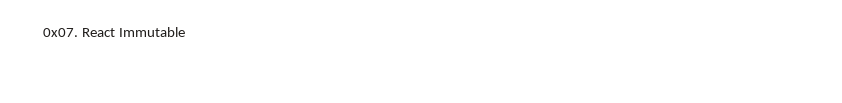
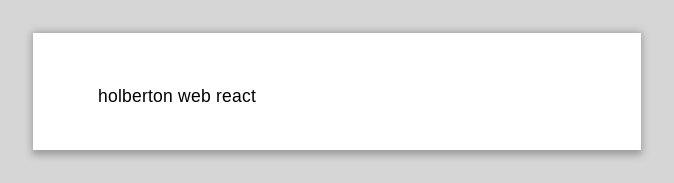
- 0x07. React Immutable
+ holberton web react

